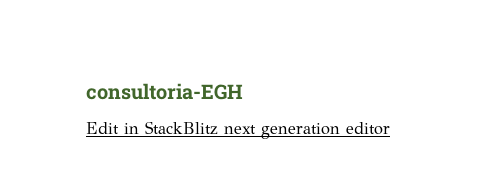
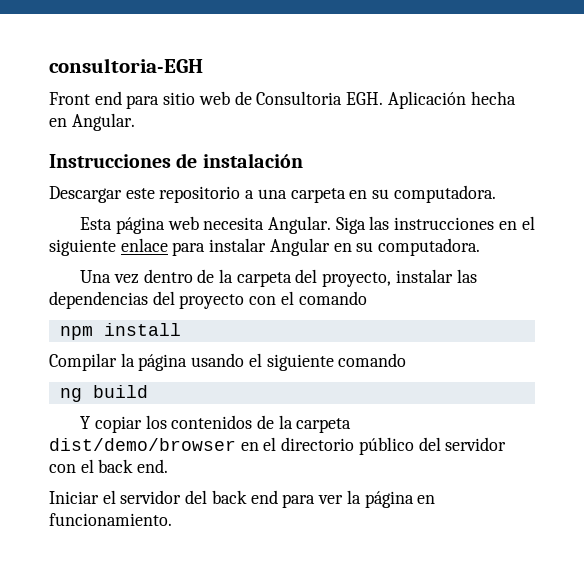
- Edit in StackBlitz next generation editor
+ Front end para sitio web de Consultoria EGH. Aplicación hecha en Angular.
+ Instrucciones de instalación
+ Descargar este repositorio a una carpeta en su computadora.
+ Esta página web necesita Angular. Siga las instrucciones en el siguiente enlace para instalar Angular en su computadora.
+ Una vez dentro de la carpeta del proyecto, instalar las dependencias del proyecto con el comando
+ npm install
+ Compilar la página usando el siguiente comando
+ ng build
+ Y copiar los contenidos de la carpeta dist/demo/browser en el directorio público del servidor con el back end.
+ Iniciar el servidor del back end para ver la página en funcionamiento.

